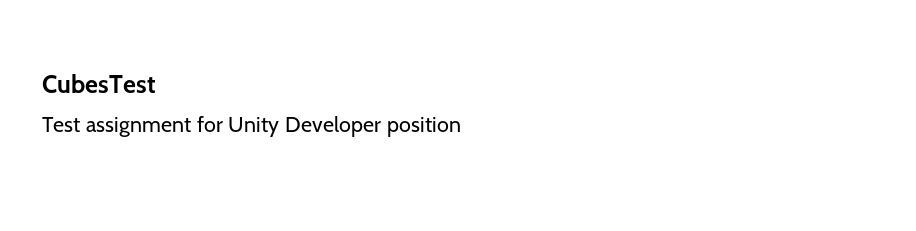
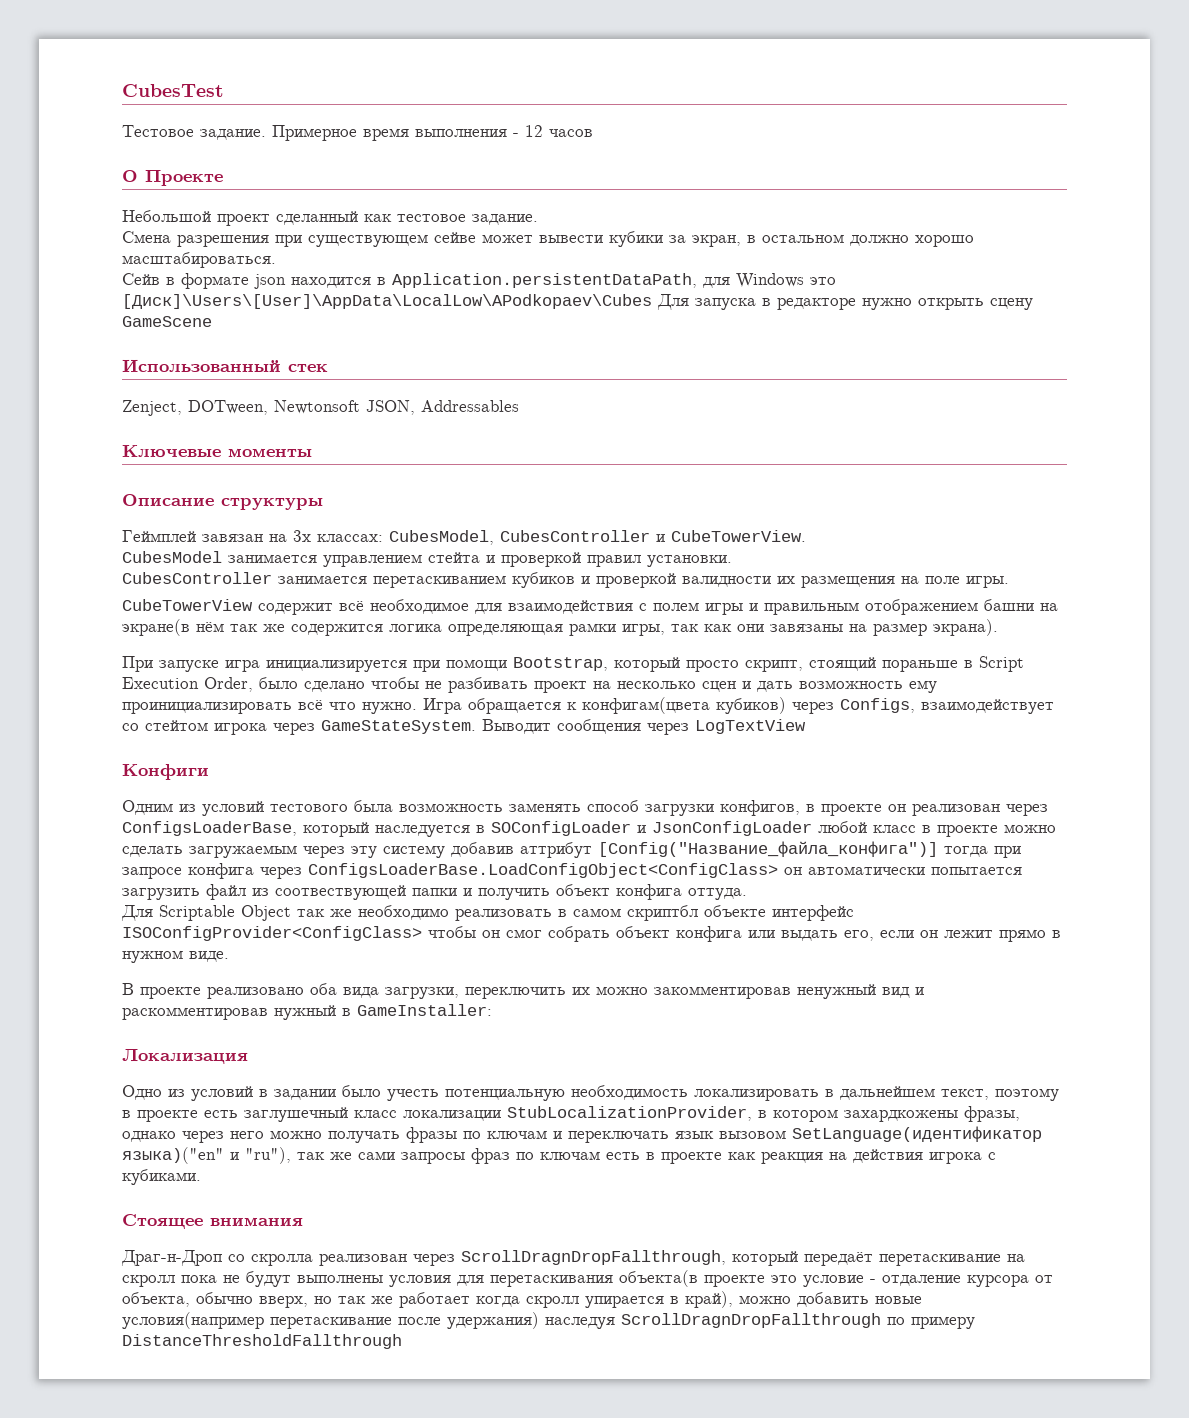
- Test assignment for Unity Developer position
+ Тестовое задание. Примерное время выполнения - 12 часов
+ О Проекте
+ Небольшой проект сделанный как тестовое задание.
+ Смена разрешения при существующем сейве может вывести кубики за экран, в остальном должно хорошо масштабироваться.
+ Сейв в формате json находится в Application.persistentDataPath, для Windows это [Диск]\Users\[User]\AppData\LocalLow\APodkopaev\Cubes Для запуска в редакторе нужно открыть сцену GameScene
+ Использованный стек
+ Zenject, DOTween, Newtonsoft JSON, Addressables
+ Ключевые моменты
+ Описание структуры
+ Геймплей завязан на 3х классах: CubesModel, CubesController и CubeTowerView.
+ CubesModel занимается управлением стейта и проверкой правил установки.
+ CubesController занимается перетаскиванием кубиков и проверкой валидности их размещения на поле игры.
+ CubeTowerView содержит всё необходимое для взаимодействия с полем игры и правильным отображением башни на экране(в нём так же содержится логика определяющая рамки игры, так как они завязаны на размер экрана).
+ При запуске игра инициализируется при помощи Bootstrap, который просто скрипт, стоящий пораньше в Script Execution Order, было сделано чтобы не разбивать проект на несколько сцен и дать возможность ему проинициализировать всё что нужно. Игра обращается к конфигам(цвета кубиков) через Configs, взаимодействует со стейтом игрока через GameStateSystem. Выводит сообщения через LogTextView
+ Конфиги
+ Одним из условий тестового была возможность заменять способ загрузки конфигов, в проекте он реализован через ConfigsLoaderBase, который наследуется в SOConfigLoader и JsonConfigLoader любой класс в проекте можно сделать загружаемым через эту систему добавив аттрибут [Config("Название_файла_конфига")] тогда при запросе конфига через ConfigsLoaderBase.LoadConfigObject<ConfigClass> он автоматически попытается загрузить файл из соотвествующей папки и получить объект конфига оттуда.
+ Для Scriptable Object так же необходимо реализовать в самом скриптбл объекте интерфейс ISOConfigProvider<ConfigClass> чтобы он смог собрать объект конфига или выдать его, если он лежит прямо в нужном виде.
+ В проекте реализовано оба вида загрузки, переключить их можно закомментировав ненужный вид и раскомментировав нужный в GameInstaller:
+ Локализация
+ Одно из условий в задании было учесть потенциальную необходимость локализировать в дальнейшем текст, поэтому в проекте есть заглушечный класс локализации StubLocalizationProvider, в котором захардкожены фразы, однако через него можно получать фразы по ключам и переключать язык вызовом SetLanguage(идентификатор языка)("en" и "ru"), так же сами запросы фраз по ключам есть в проекте как реакция на действия игрока с кубиками.
+ Стоящее внимания
+ Драг-н-Дроп со скролла реализован через ScrollDragnDropFallthrough, который передаёт перетаскивание на скролл пока не будут выполнены условия для перетаскивания объекта(в проекте это условие - отдаление курсора от объекта, обычно вверх, но так же работает когда скролл упирается в край), можно добавить новые условия(например перетаскивание после удержания) наследуя ScrollDragnDropFallthrough по примеру DistanceThresholdFallthrough

